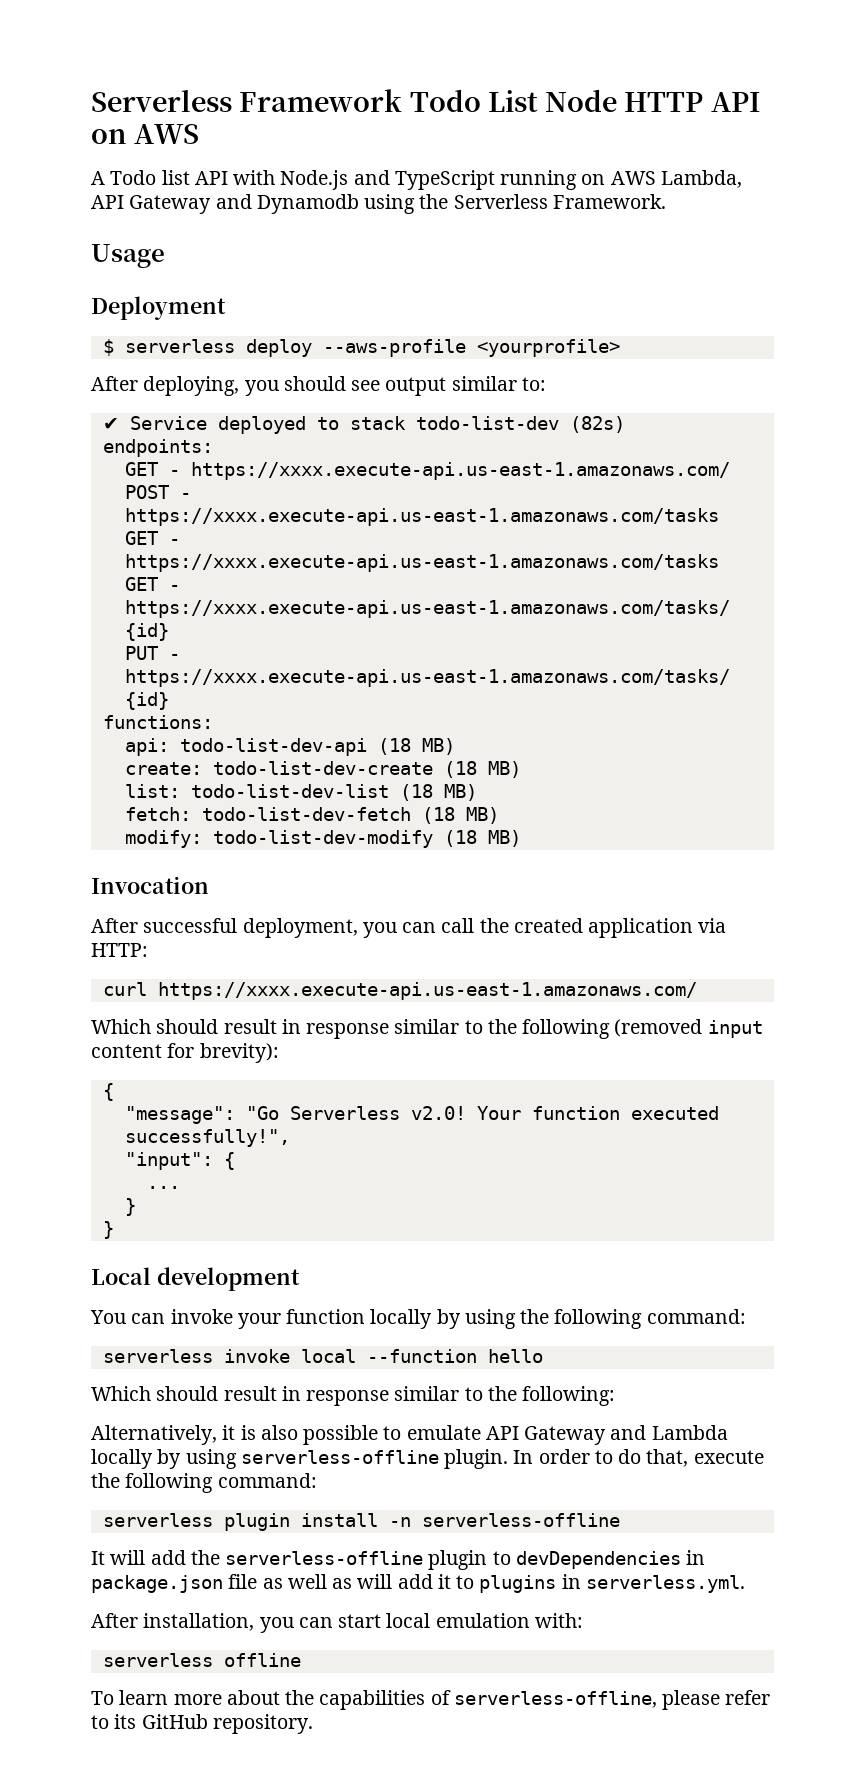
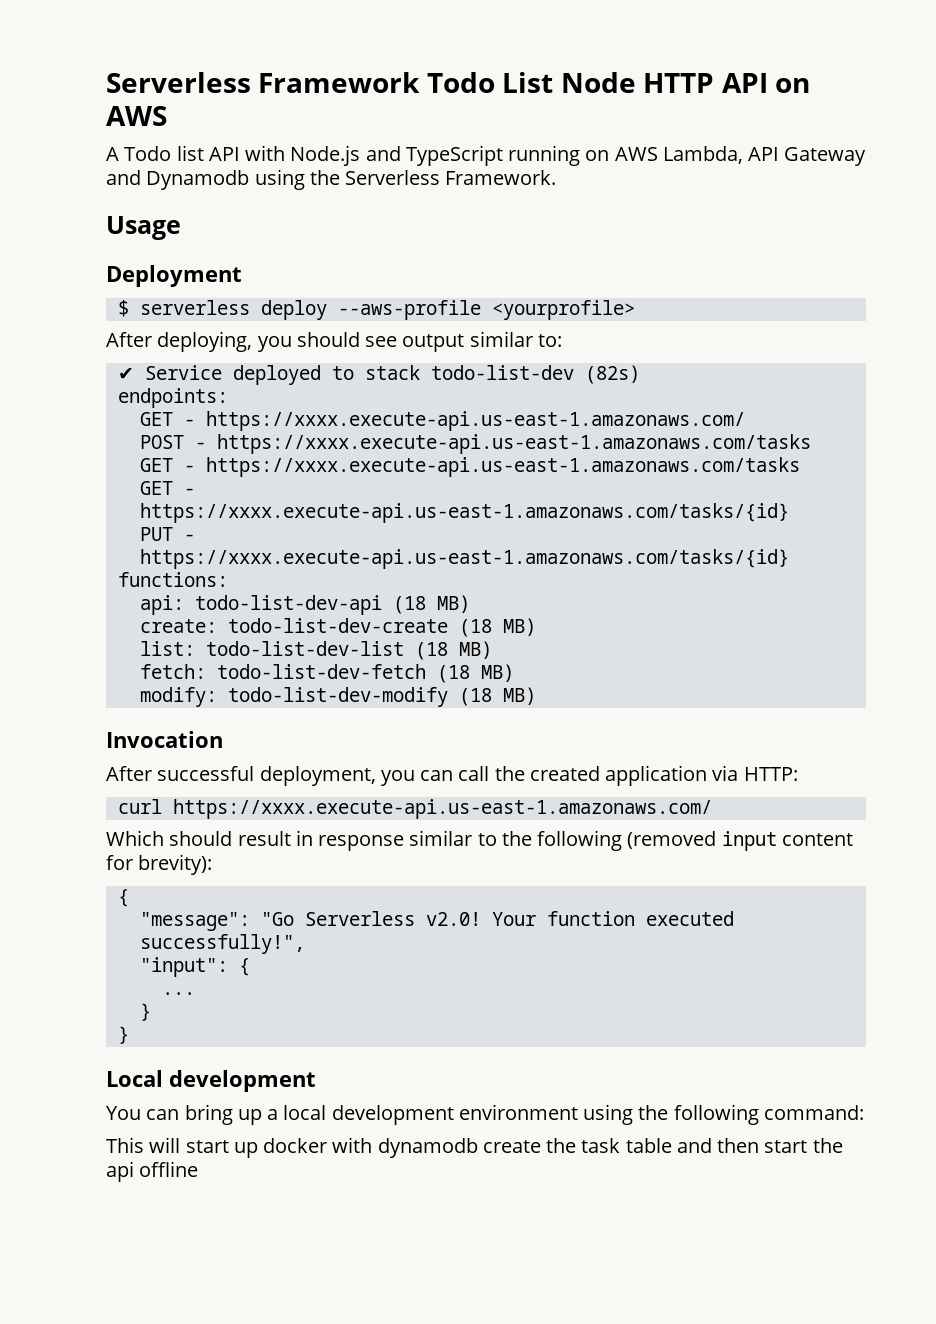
- You can invoke your function locally by using the following command:
- serverless invoke local --function hello
- Which should result in response similar to the following:
- Alternatively, it is also possible to emulate API Gateway and Lambda locally by using serverless-offline plugin. In order to do that, execute the following command:
- serverless plugin install -n serverless-offline
- It will add the serverless-offline plugin to devDependencies in package.json file as well as will add it to plugins in serverless.yml.
- After installation, you can start local emulation with:
- serverless offline
- To learn more about the capabilities of serverless-offline, please refer to its GitHub repository.
+ You can bring up a local development environment using the following command:
+ This will start up docker with dynamodb create the task table and then start the api offline

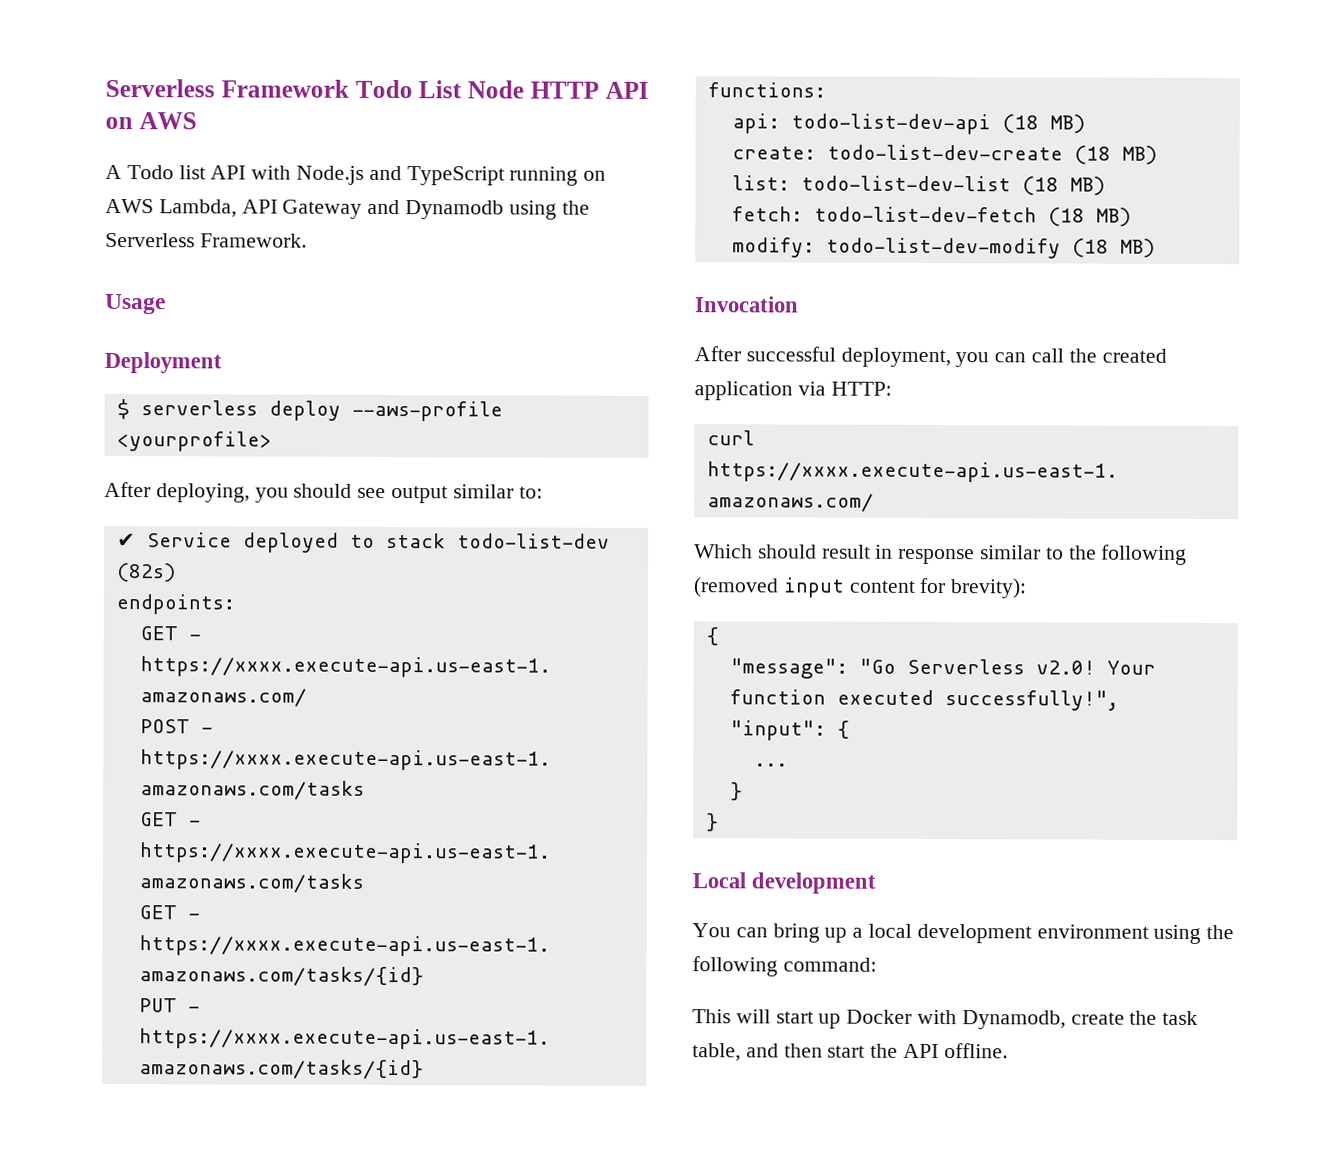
- This will start up docker with dynamodb create the task table and then start the api offline
+ This will start up Docker with Dynamodb, create the task table, and then start the API offline.

